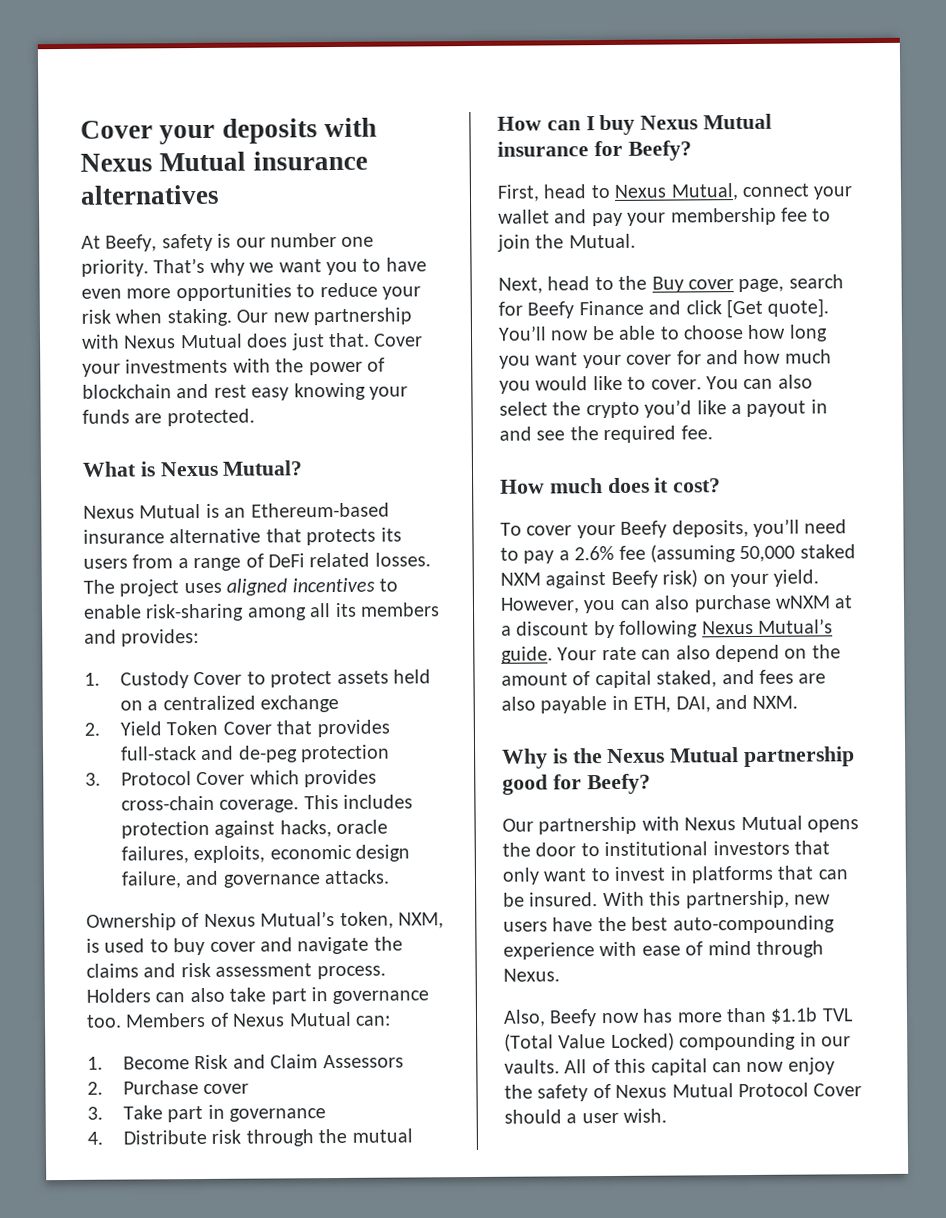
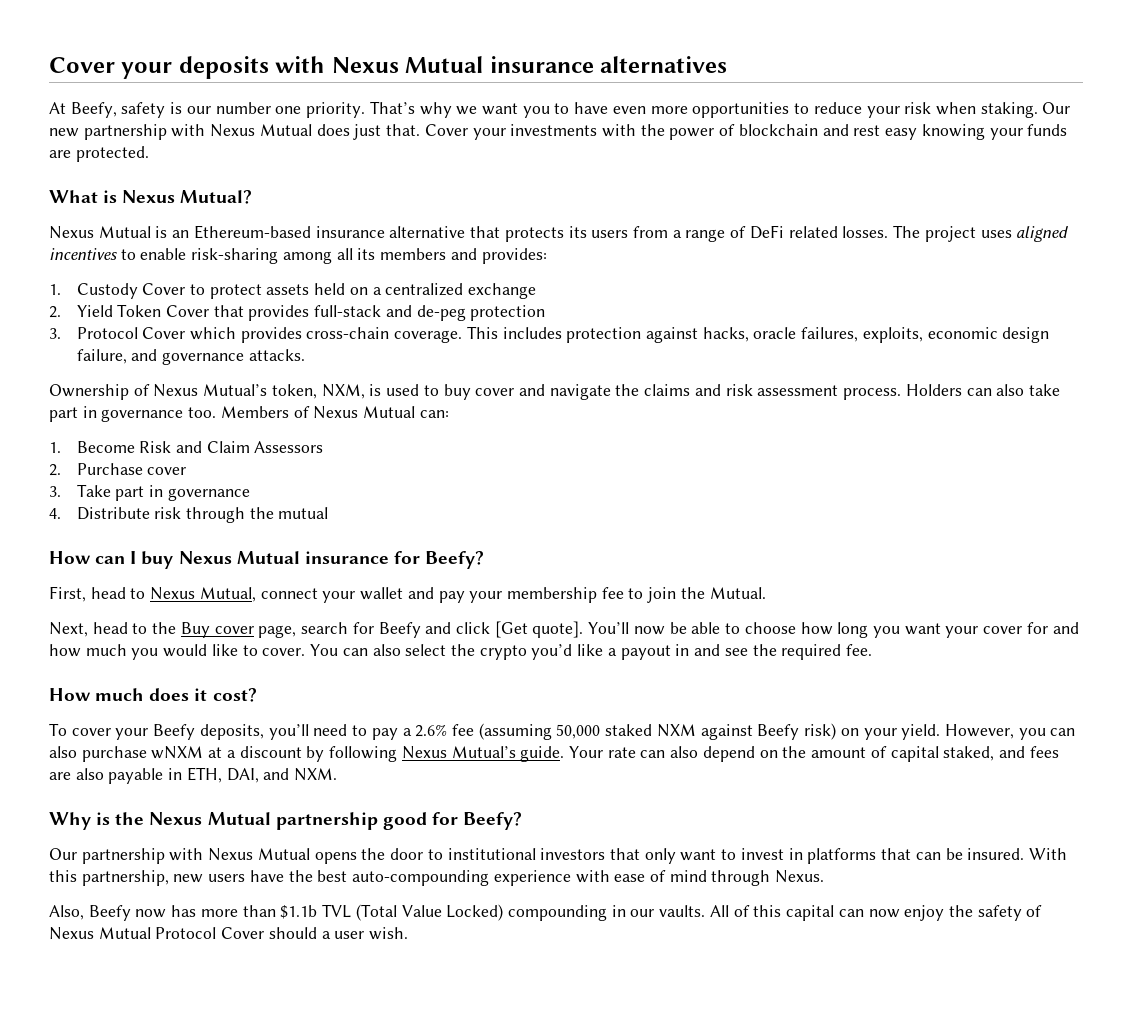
- Next, head to the Buy cover page, search for Beefy Finance and click [Get quote].
+ Next, head to the Buy cover page, search for Beefy and click [Get quote].

